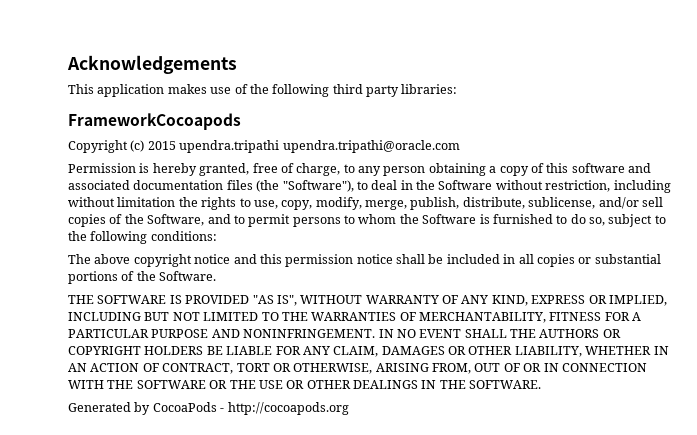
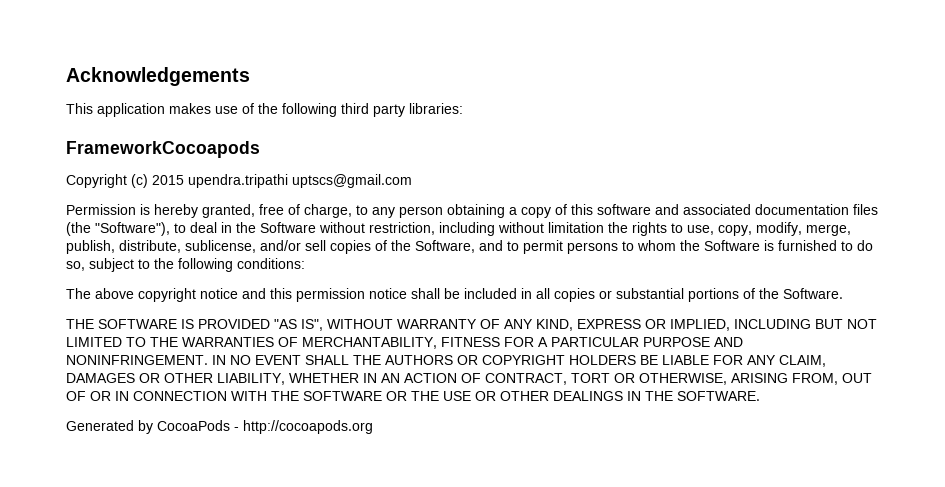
- Copyright (c) 2015 upendra.tripathi upendra.tripathi@oracle.com
+ Copyright (c) 2015 upendra.tripathi uptscs@gmail.com

